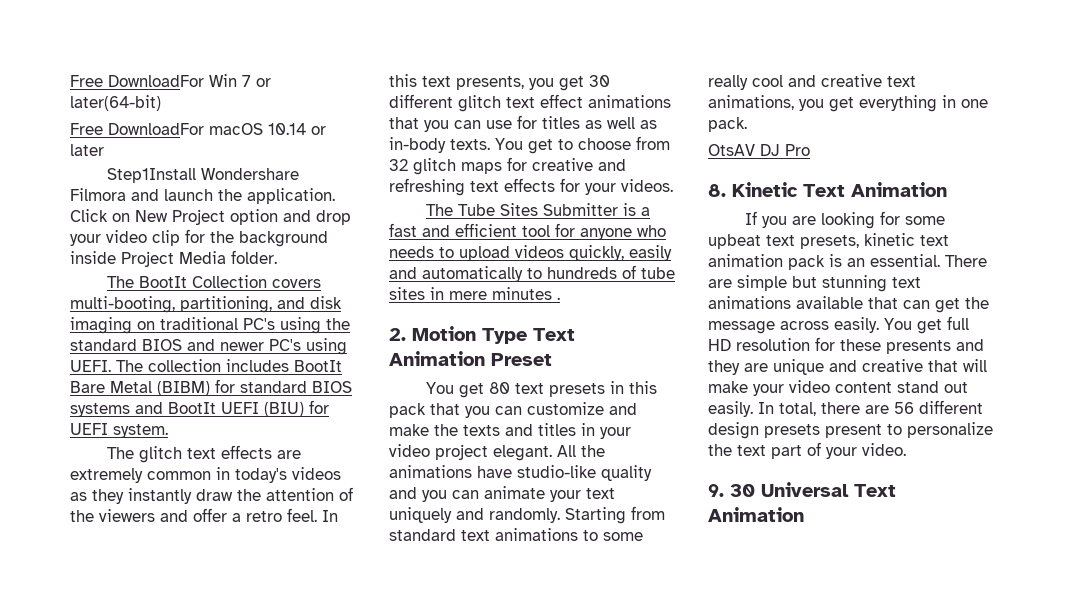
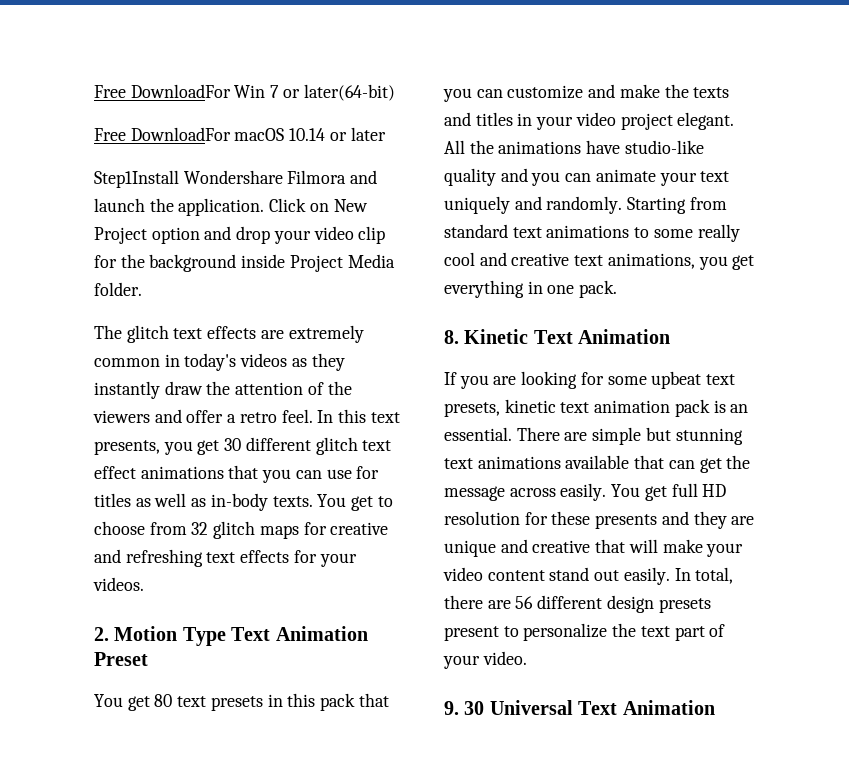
- The BootIt Collection covers multi-booting, partitioning, and disk imaging on traditional PC's using the standard BIOS and newer PC's using UEFI. The collection includes BootIt Bare Metal (BIBM) for standard BIOS systems and BootIt UEFI (BIU) for UEFI system.
- The Tube Sites Submitter is a fast and efficient tool for anyone who needs to upload videos quickly, easily and automatically to hundreds of tube sites in mere minutes .
- OtsAV DJ Pro

